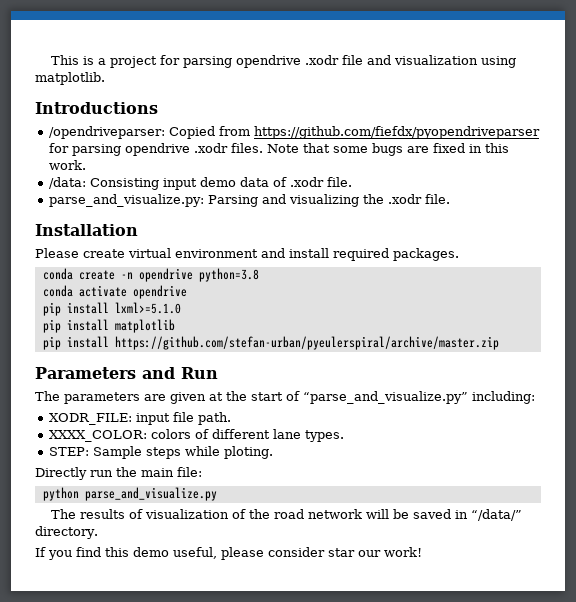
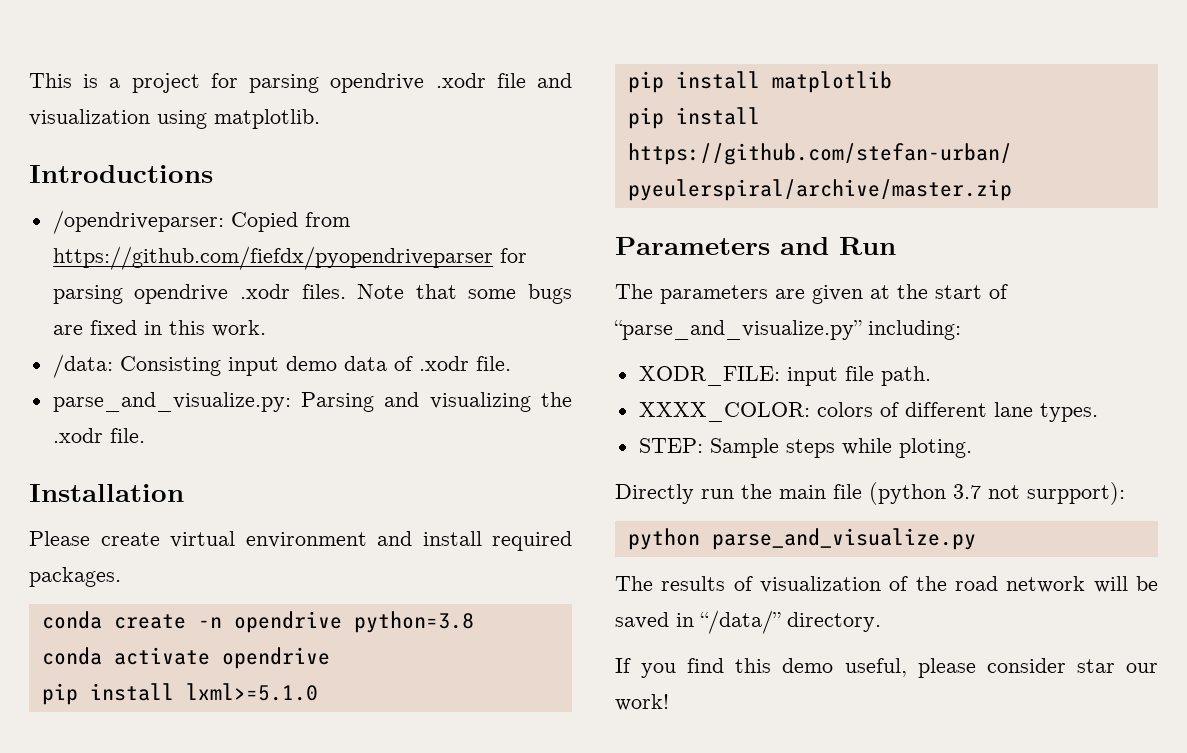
- Directly run the main file:
+ Directly run the main file (python 3.7 not surpport):

